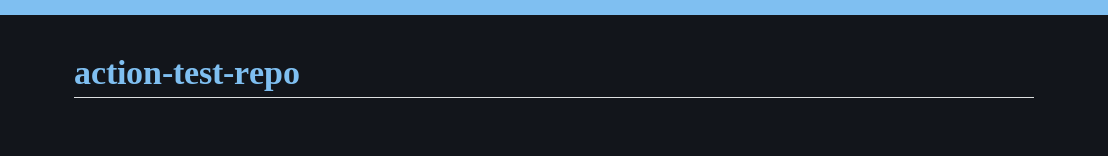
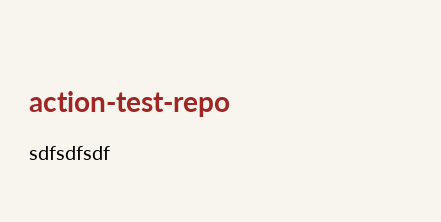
+ sdfsdfsdf

